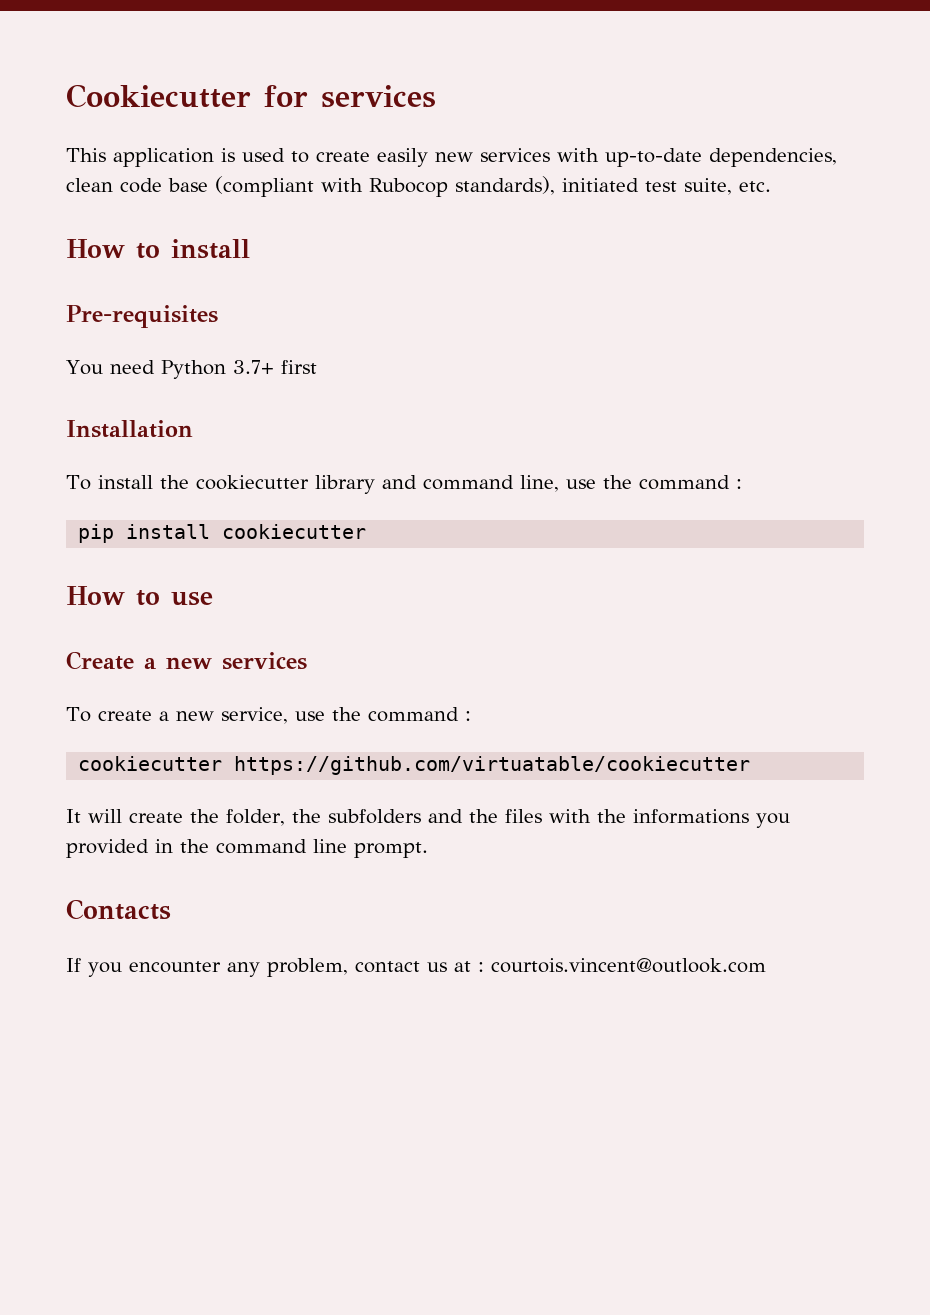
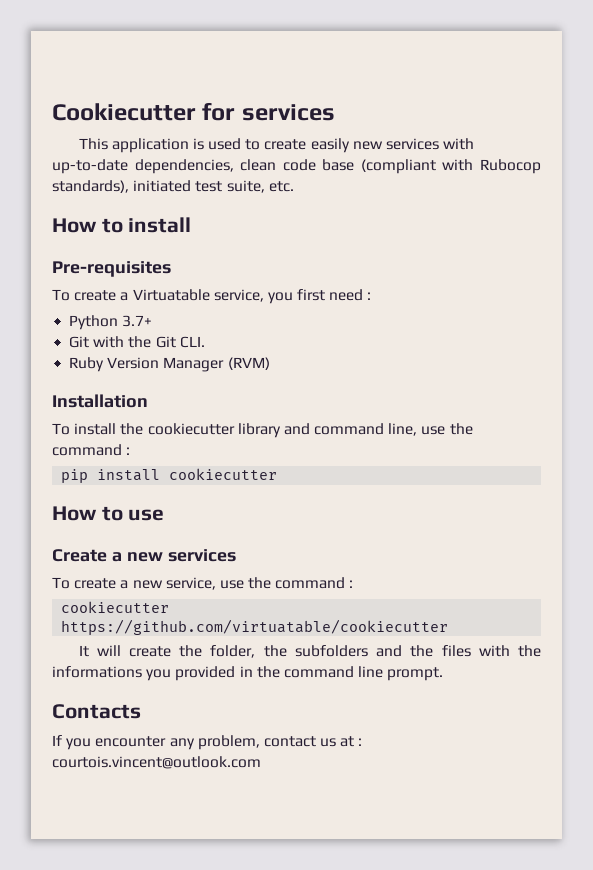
- You need Python 3.7+ first
+ To create a Virtuatable service, you first need :
+ Python 3.7+
+ Git with the Git CLI.
+ Ruby Version Manager (RVM)

